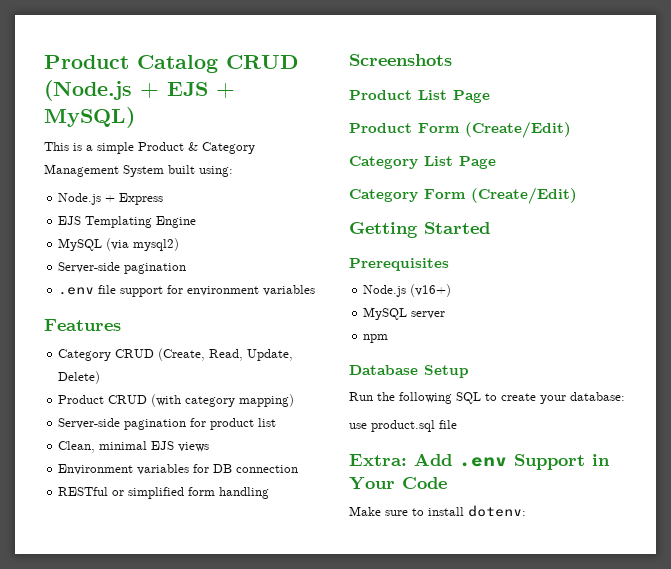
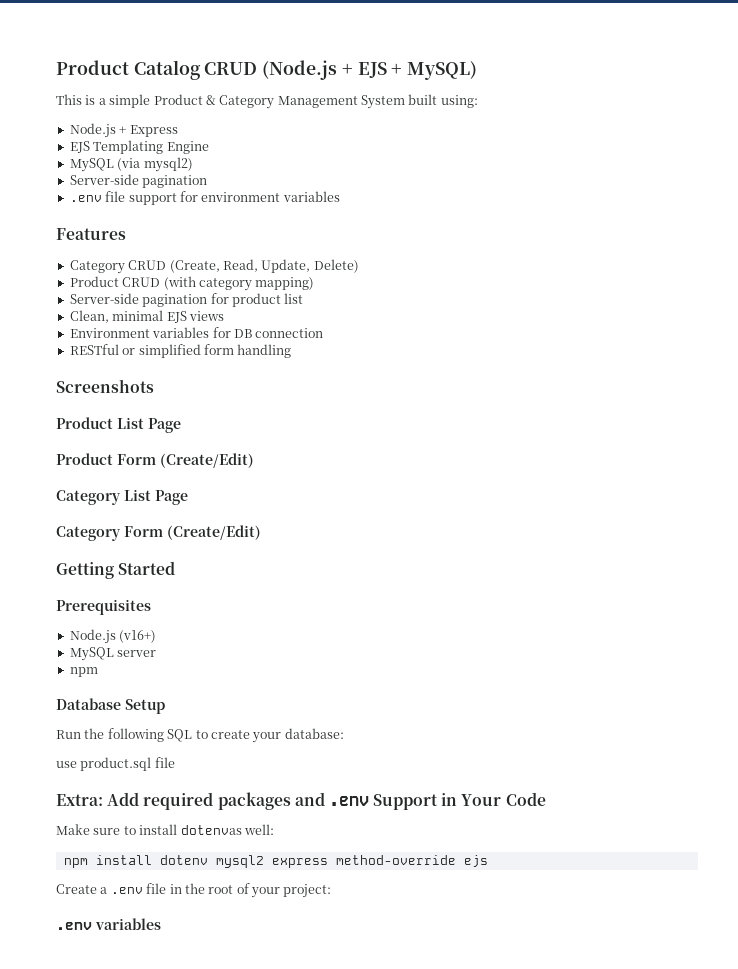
- Extra: Add .env Support in Your Code
+ Extra: Add required packages and .env Support in Your Code
- Make sure to install dotenv:
+ Make sure to install dotenvas well:
+ npm install dotenv mysql2 express method-override ejs
+ Create a .env file in the root of your project:
+ .env variables

